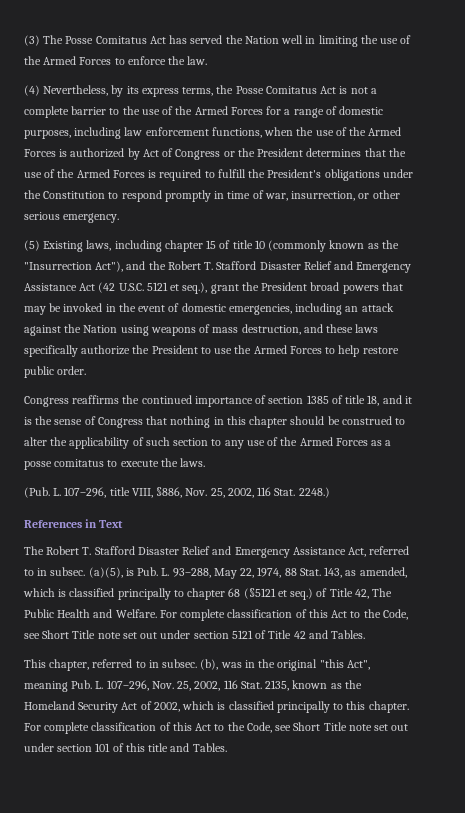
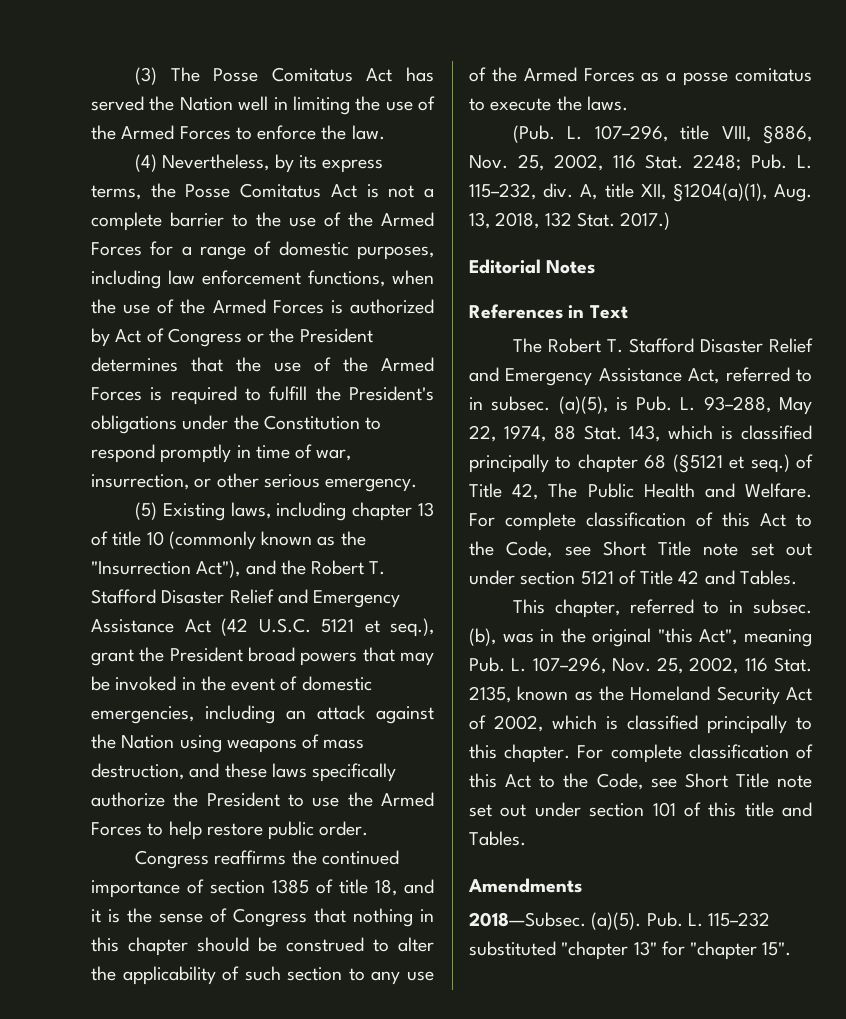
- (5) Existing laws, including chapter 15 of title 10 (commonly known as the "Insurrection Act"), and the Robert T. Stafford Disaster Relief and Emergency Assistance Act (42 U.S.C. 5121 et seq.), grant the President broad powers that may be invoked in the event of domestic emergencies, including an attack against the Nation using weapons of mass destruction, and these laws specifically authorize the President to use the Armed Forces to help restore public order.
+ (5) Existing laws, including chapter 13 of title 10 (commonly known as the "Insurrection Act"), and the Robert T. Stafford Disaster Relief and Emergency Assistance Act (42 U.S.C. 5121 et seq.), grant the President broad powers that may be invoked in the event of domestic emergencies, including an attack against the Nation using weapons of mass destruction, and these laws specifically authorize the President to use the Armed Forces to help restore public order.
- 2248.)
+ 2248; Pub. L. 115–232, div. A, title XII, §1204(a)(1), Aug. 13, 2018, 132 Stat. 2017.)
+ Editorial Notes
- 143, as amended, which is classified principally to chapter 68 (§5121 et seq.) of Title 42, The Public Health and Welfare.
+ 143, which is classified principally to chapter 68 (§5121 et seq.) of Title 42, The Public Health and Welfare.
+ Amendments
+ 2018—Subsec. (a)(5). Pub. L. 115–232 substituted "chapter 13" for "chapter 15".

